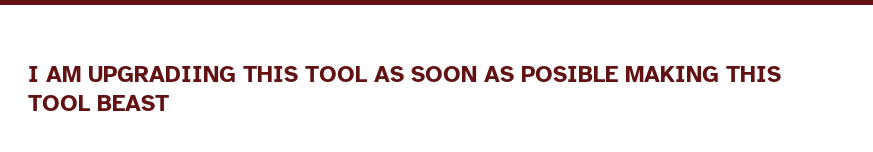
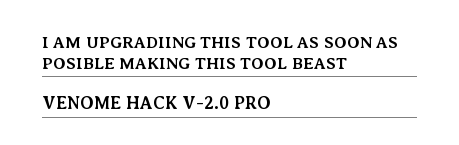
+ VENOME HACK V-2.0 PRO

